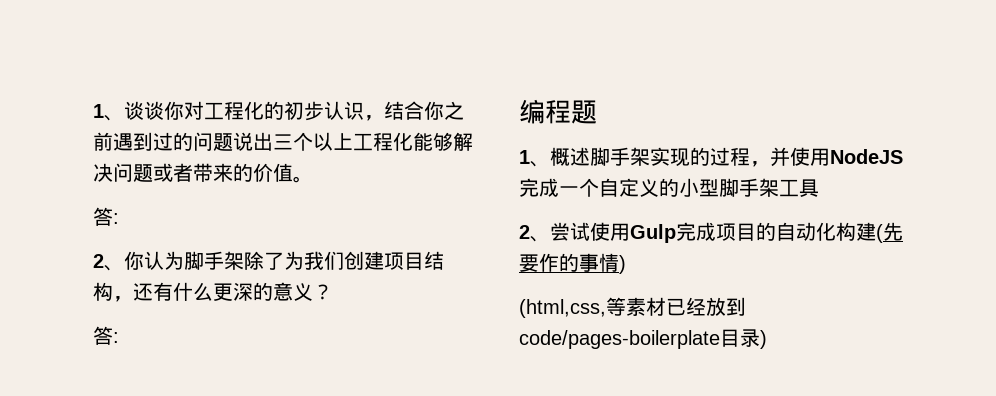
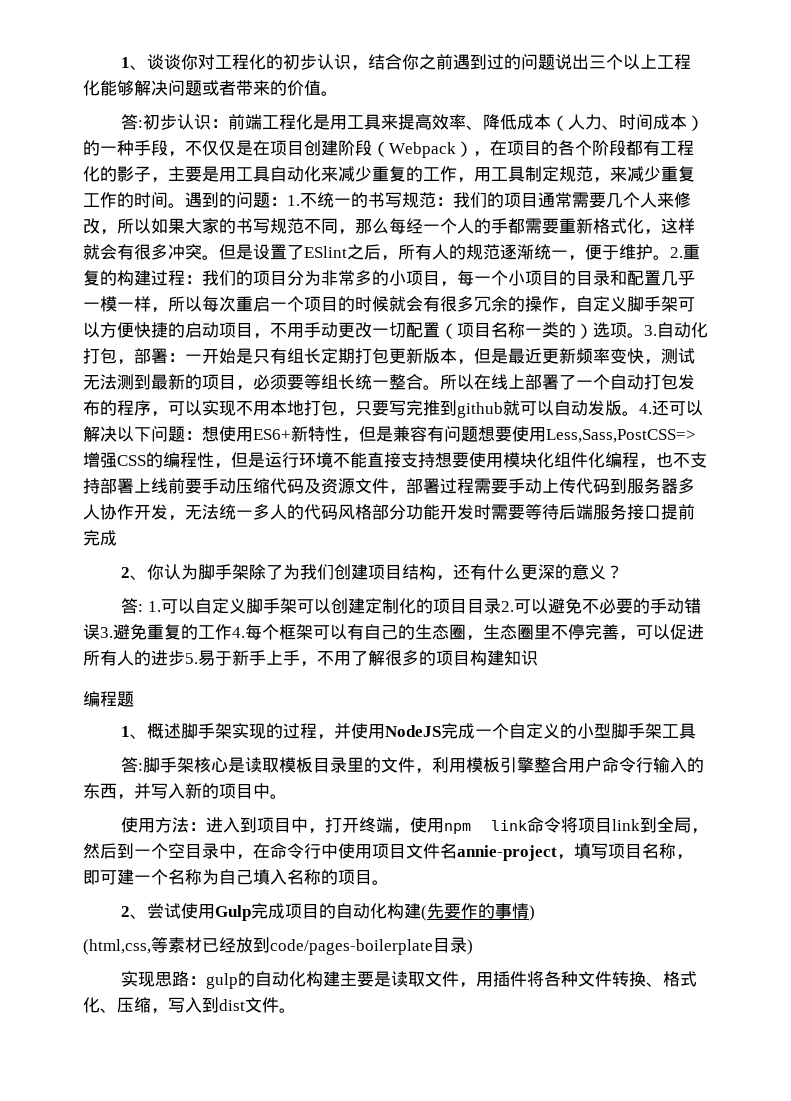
  1、谈谈你对工程化的初步认识，结合你之前遇到过的问题说出三个以上工程化能够解决问题或者带来的价值。
- 答:
+ 答:初步认识：前端工程化是用工具来提高效率、降低成本（人力、时间成本）的一种手段，不仅仅是在项目创建阶段（Webpack），在项目的各个阶段都有工程化的影子，主要是用工具自动化来减少重复的工作，用工具制定规范，来减少重复工作的时间。遇到的问题：1.不统一的书写规范：我们的项目通常需要几个人来修改，所以如果大家的书写规范不同，那么每经一个人的手都需要重新格式化，这样就会有很多冲突。但是设置了ESlint之后，所有人的规范逐渐统一，便于维护。2.重复的构建过程：我们的项目分为非常多的小项目，每一个小项目的目录和配置几乎一模一样，所以每次重启一个项目的时候就会有很多冗余的操作，自定义脚手架可以方便快捷的启动项目，不用手动更改一切配置（项目名称一类的）选项。3.自动化打包，部署：一开始是只有组长定期打包更新版本，但是最近更新频率变快，测试无法测到最新的项目，必须要等组长统一整合。所以在线上部署了一个自动打包发布的程序，可以实现不用本地打包，只要写完推到github就可以自动发版。4.还可以解决以下问题：想使用ES6+新特性，但是兼容有问题想要使用Less,Sass,PostCSS=>增强CSS的编程性，但是运行环境不能直接支持想要使用模块化组件化编程，也不支持部署上线前要手动压缩代码及资源文件，部署过程需要手动上传代码到服务器多人协作开发，无法统一多人的代码风格部分功能开发时需要等待后端服务接口提前完成
  2、你认为脚手架除了为我们创建项目结构，还有什么更深的意义？
- 答:
+ 答: 1.可以自定义脚手架可以创建定制化的项目目录2.可以避免不必要的手动错误3.避免重复的工作4.每个框架可以有自己的生态圈，生态圈里不停完善，可以促进所有人的进步5.易于新手上手，不用了解很多的项目构建知识
+ 答:脚手架核心是读取模板目录里的文件，利用模板引擎整合用户命令行输入的东西，并写入新的项目中。
+ 使用方法：进入到项目中，打开终端，使用npm link命令将项目link到全局，然后到一个空目录中，在命令行中使用项目文件名annie-project，填写项目名称，即可建一个名称为自己填入名称的项目。
+ 实现思路：gulp的自动化构建主要是读取文件，用插件将各种文件转换、格式化、压缩，写入到dist文件。

